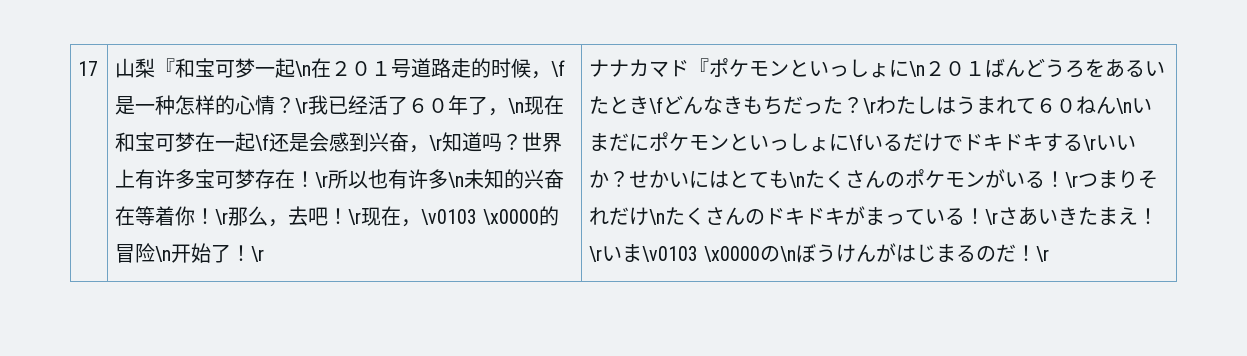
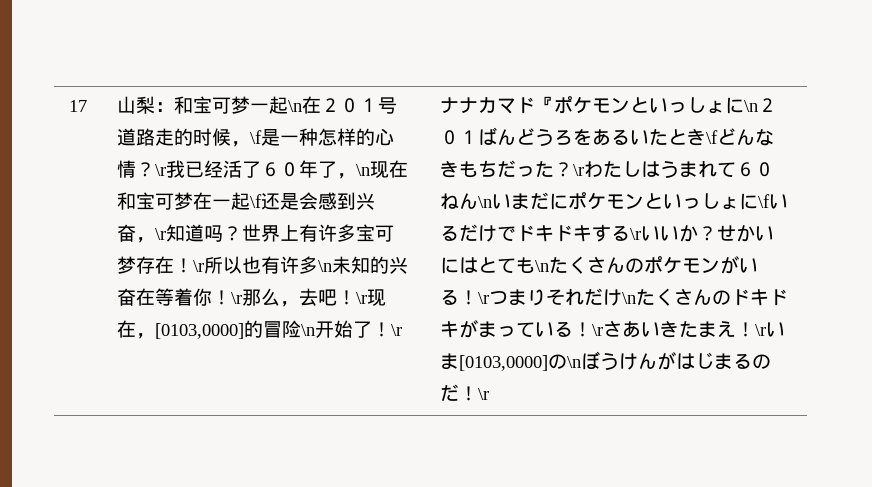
- 山梨『和宝可梦一起\n在２０１号道路走的时候，\f是一种怎样的心情？
+ 山梨：和宝可梦一起\n在２０１号道路走的时候，\f是一种怎样的心情？
- \r现在，\v0103 \x0000的冒险\n开始了！
+ \r现在，[0103,0000]的冒险\n开始了！
- \rいま\v0103 \x0000の\nぼうけんがはじまるのだ！
+ \rいま[0103,0000]の\nぼうけんがはじまるのだ！

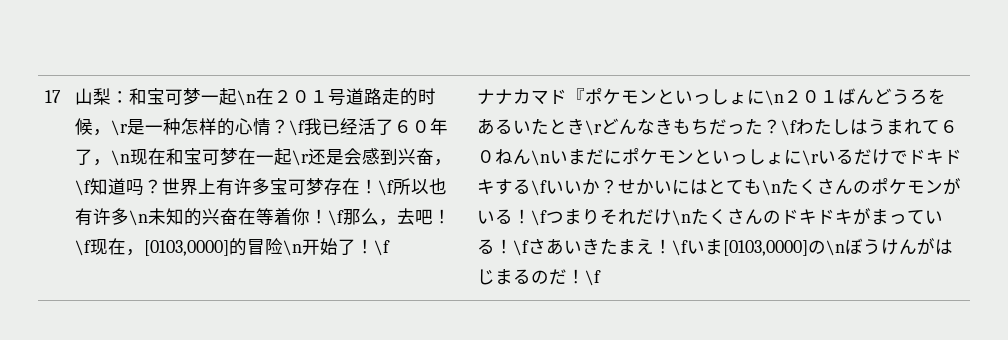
- 山梨：和宝可梦一起\n在２０１号道路走的时候，\f是一种怎样的心情？
+ 山梨：和宝可梦一起\n在２０１号道路走的时候，\r是一种怎样的心情？
- \r我已经活了６０年了，\n现在和宝可梦在一起\f还是会感到兴奋，\r知道吗？
+ \f我已经活了６０年了，\n现在和宝可梦在一起\r还是会感到兴奋，\f知道吗？
- \r所以也有许多\n未知的兴奋在等着你！
+ \f所以也有许多\n未知的兴奋在等着你！
- \r那么，去吧！
+ \f那么，去吧！
- \r现在，[0103,0000]的冒险\n开始了！\r
+ \f现在，[0103,0000]的冒险\n开始了！\f
- ナナカマド『ポケモンといっしょに\n２０１ばんどうろをあるいたとき\fどんなきもちだった？
+ ナナカマド『ポケモンといっしょに\n２０１ばんどうろをあるいたとき\rどんなきもちだった？
- \rわたしはうまれて６０ねん\nいまだにポケモンといっしょに\fいるだけでドキドキする\rいいか？
+ \fわたしはうまれて６０ねん\nいまだにポケモンといっしょに\rいるだけでドキドキする\fいいか？
- \rつまりそれだけ\nたくさんのドキドキがまっている！
+ \fつまりそれだけ\nたくさんのドキドキがまっている！
- \rさあいきたまえ！
+ \fさあいきたまえ！
- \rいま[0103,0000]の\nぼうけんがはじまるのだ！\r
+ \fいま[0103,0000]の\nぼうけんがはじまるのだ！\f

